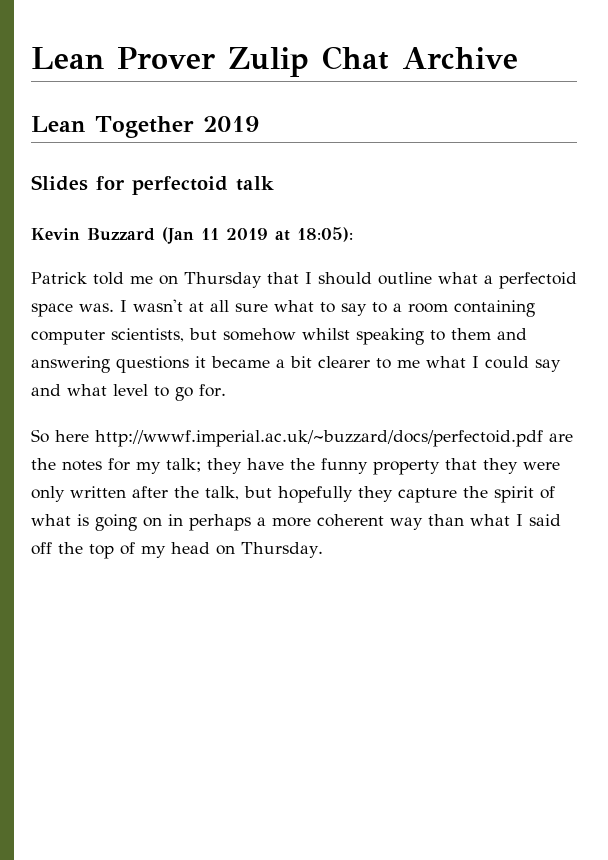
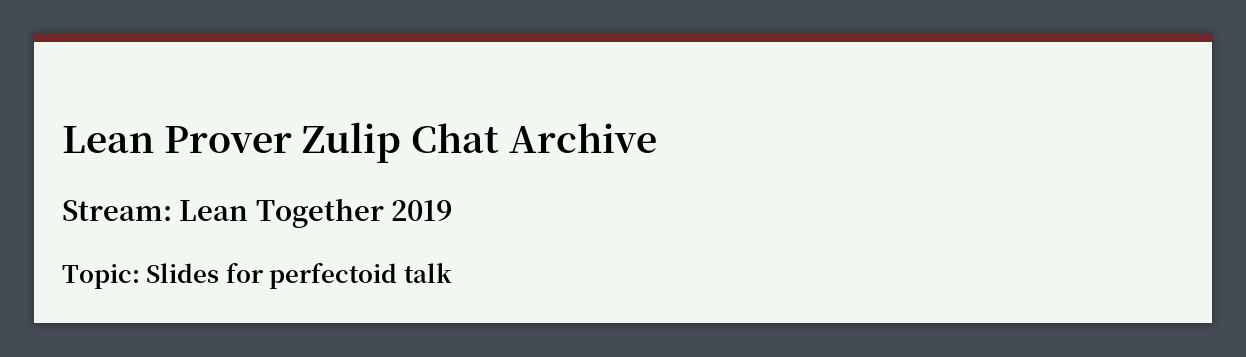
- Lean Together 2019
+ Stream: Lean Together 2019
- Slides for perfectoid talk
+ Topic: Slides for perfectoid talk
- Kevin Buzzard (Jan 11 2019 at 18:05):
- Patrick told me on Thursday that I should outline what a perfectoid space was. I wasn't at all sure what to say to a room containing computer scientists, but somehow whilst speaking to them and answering questions it became a bit clearer to me what I could say and what level to go for.
- So here http://wwwf.imperial.ac.uk/~buzzard/docs/perfectoid.pdf are the notes for my talk; they have the funny property that they were only written after the talk, but hopefully they capture the spirit of what is going on in perhaps a more coherent way than what I said off the top of my head on Thursday.

